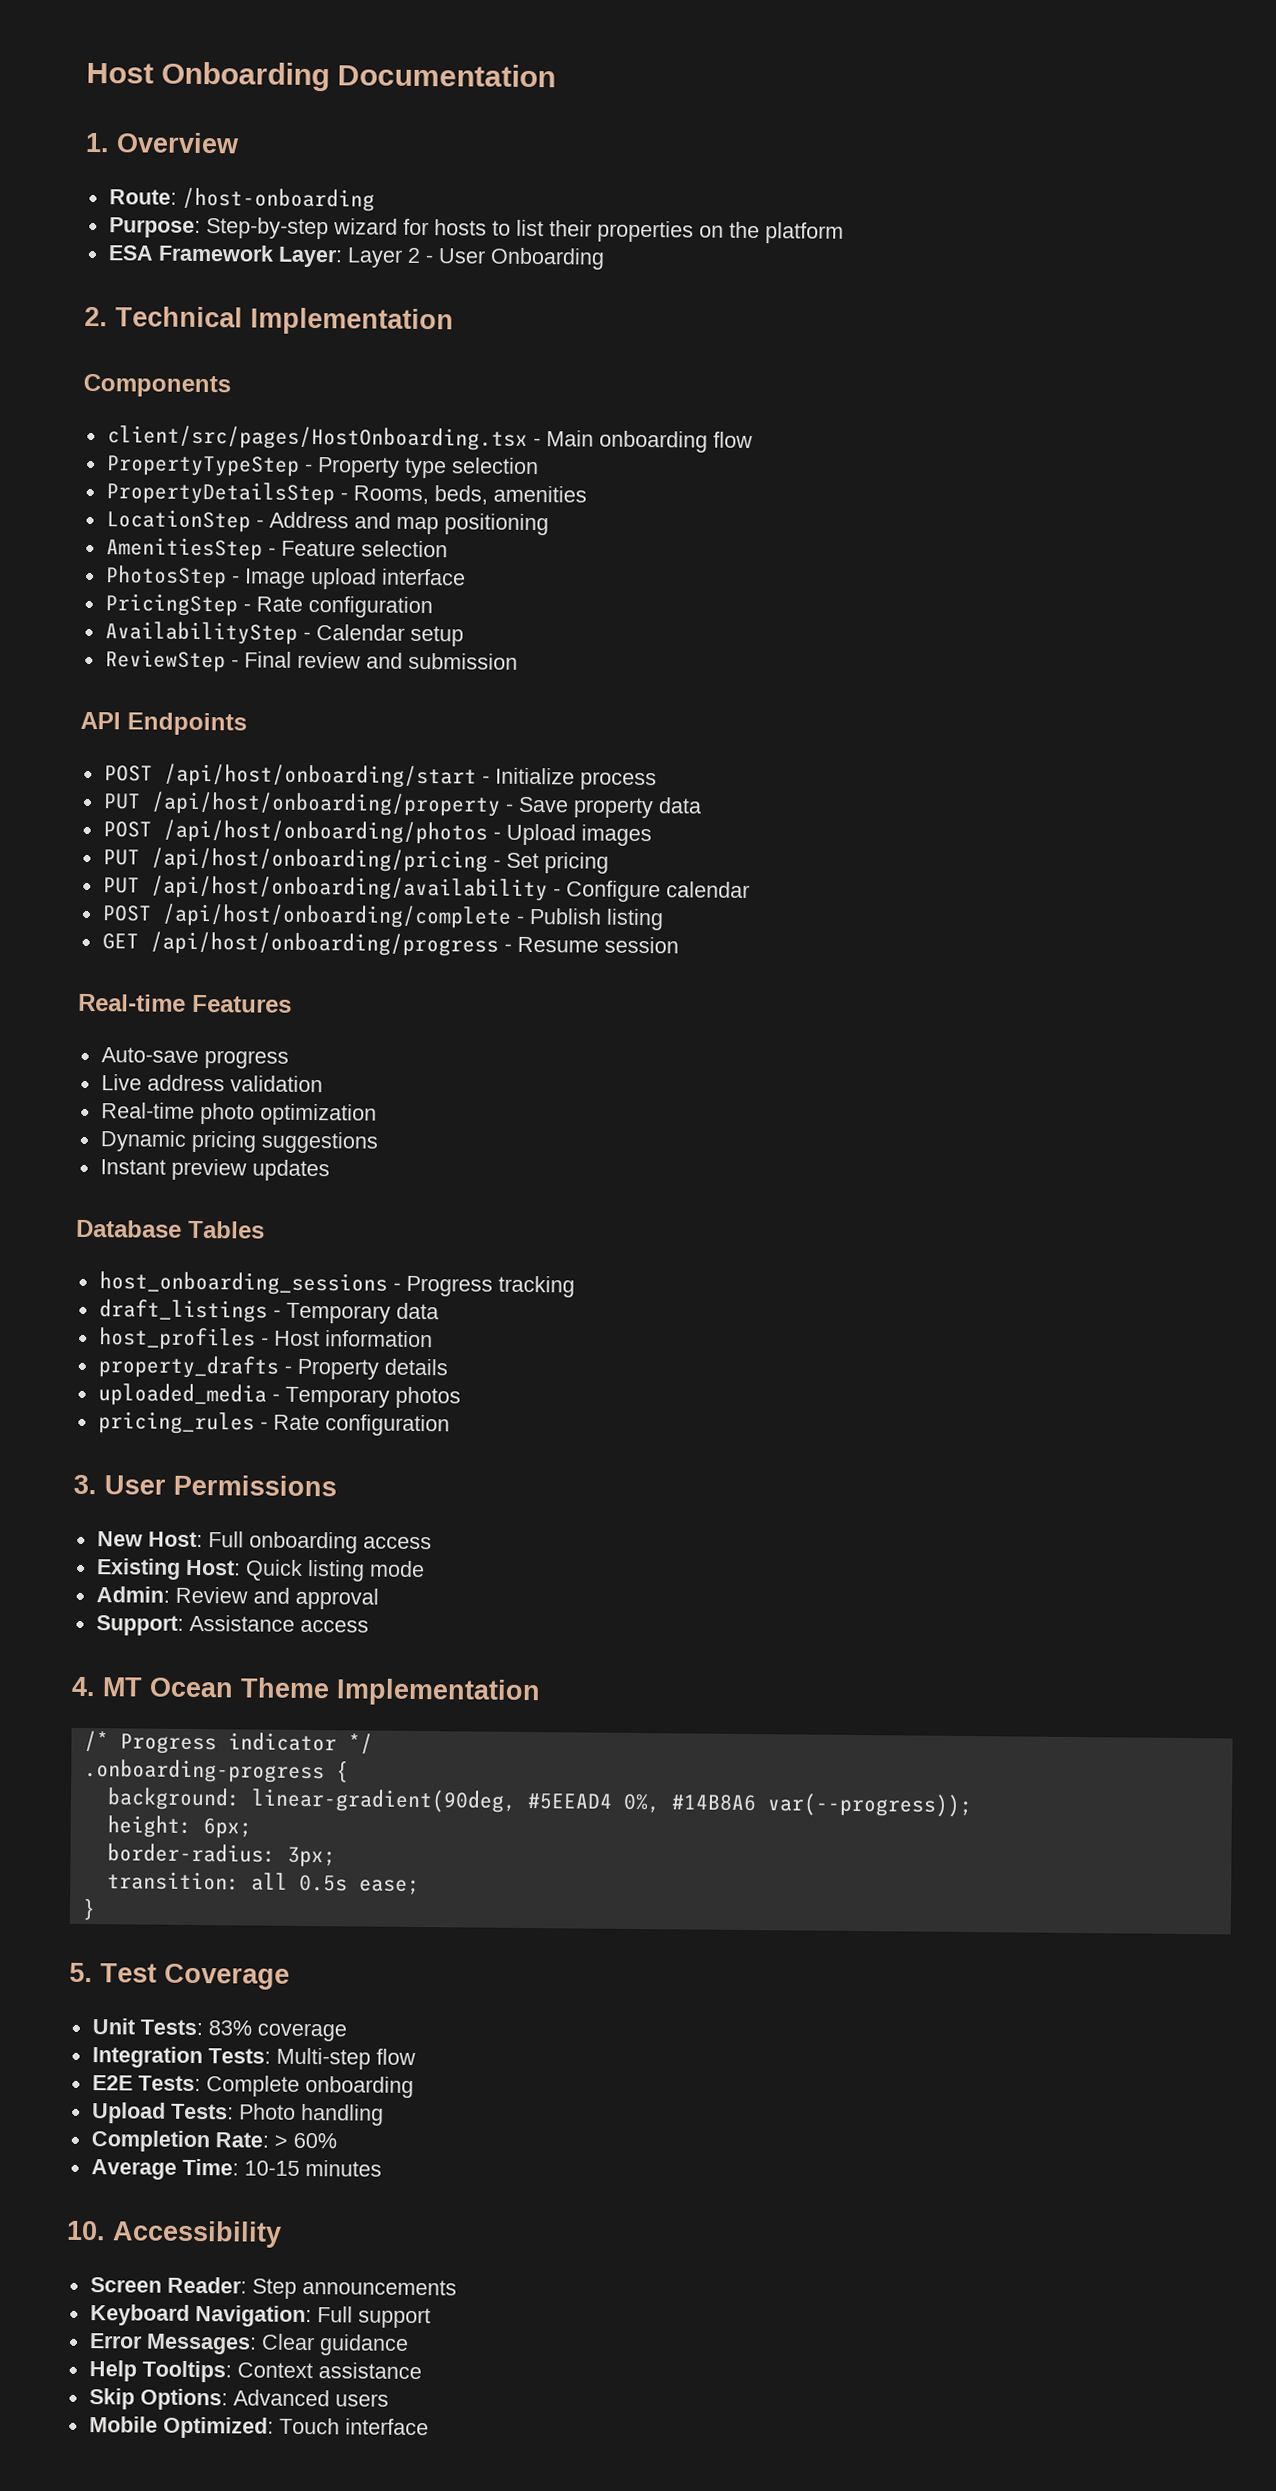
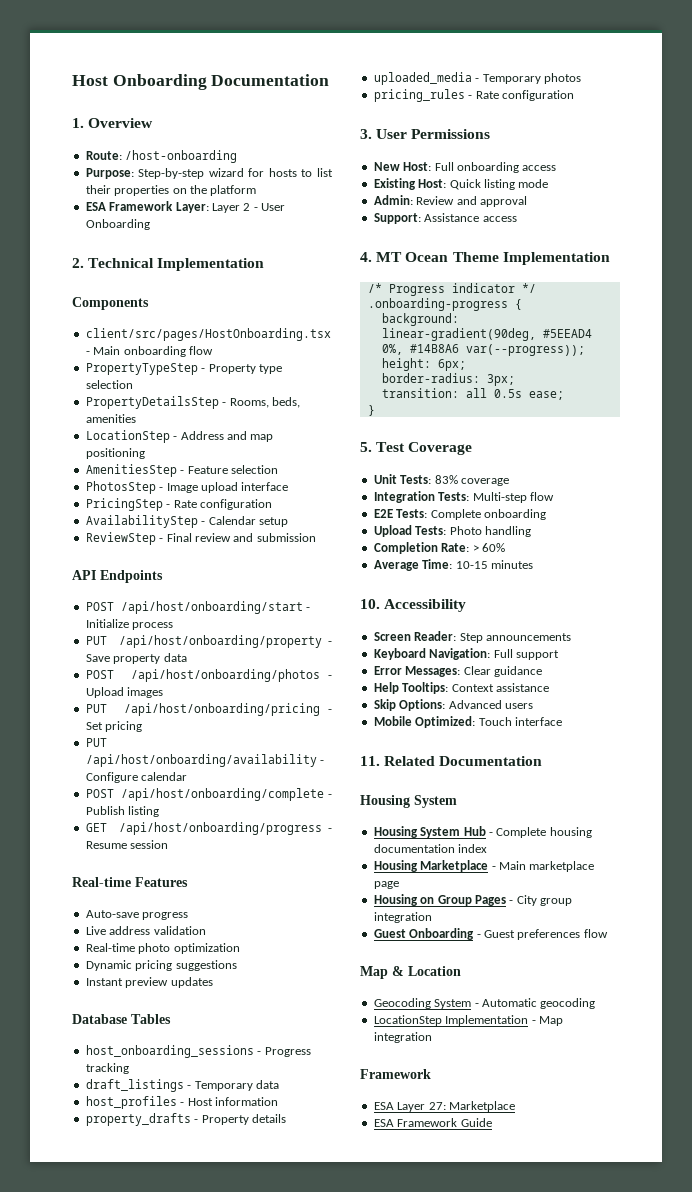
+ 11. Related Documentation
+ Housing System
+ Housing System Hub - Complete housing documentation index
+ Housing Marketplace - Main marketplace page
+ Housing on Group Pages - City group integration
+ Guest Onboarding - Guest preferences flow
+ Map & Location
+ Geocoding System - Automatic geocoding
+ LocationStep Implementation - Map integration
+ Framework
+ ESA Layer 27: Marketplace
+ ESA Framework Guide

